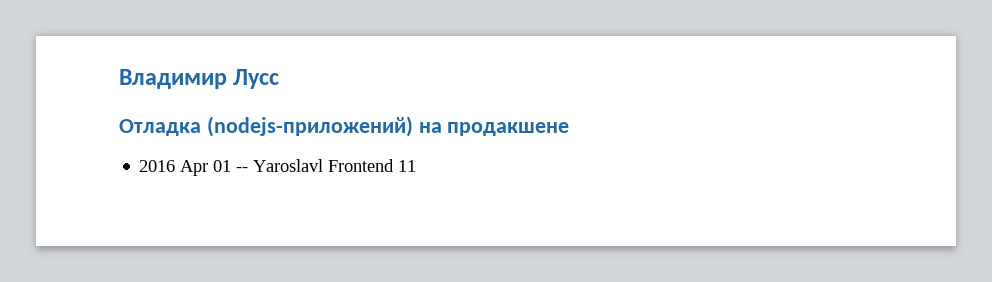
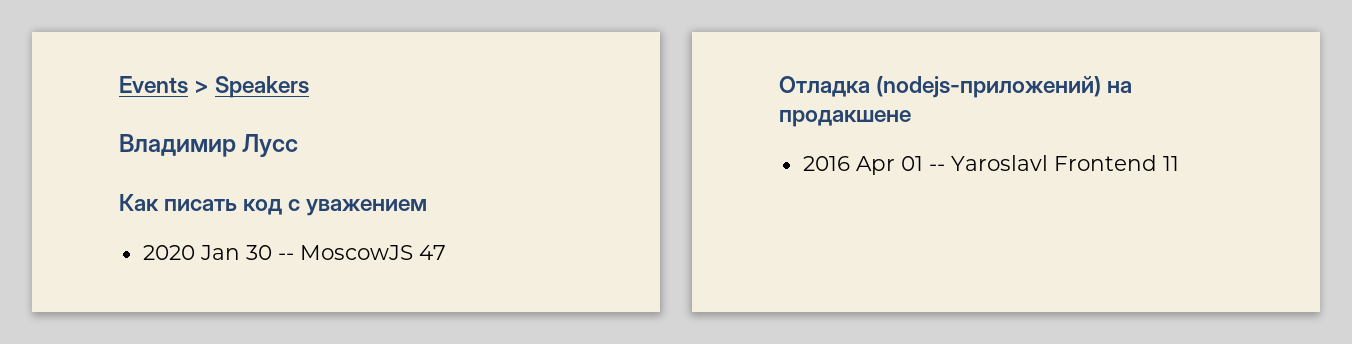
+ Events > Speakers
+ Как писать код с уважением
+ 2020 Jan 30 -- MoscowJS 47

